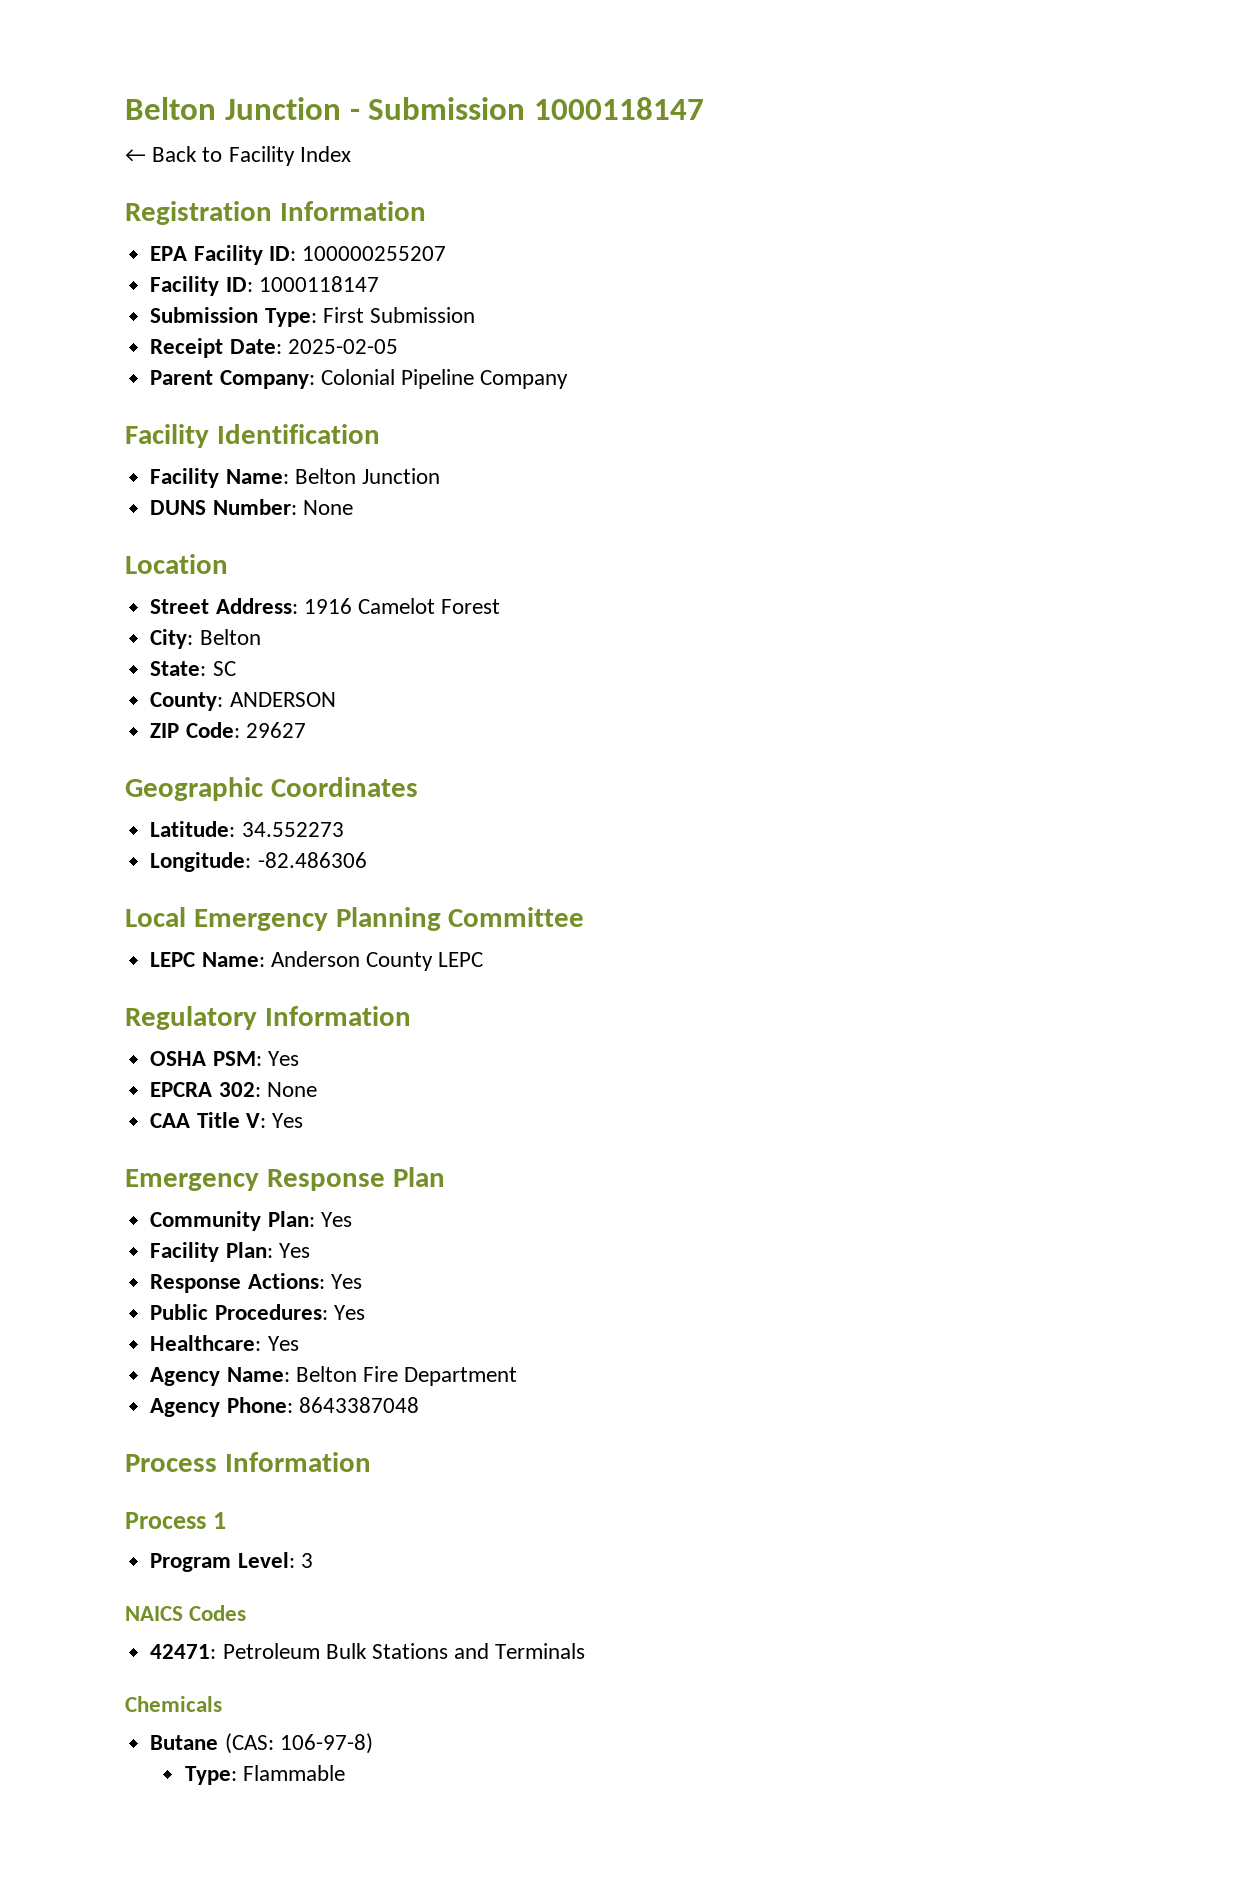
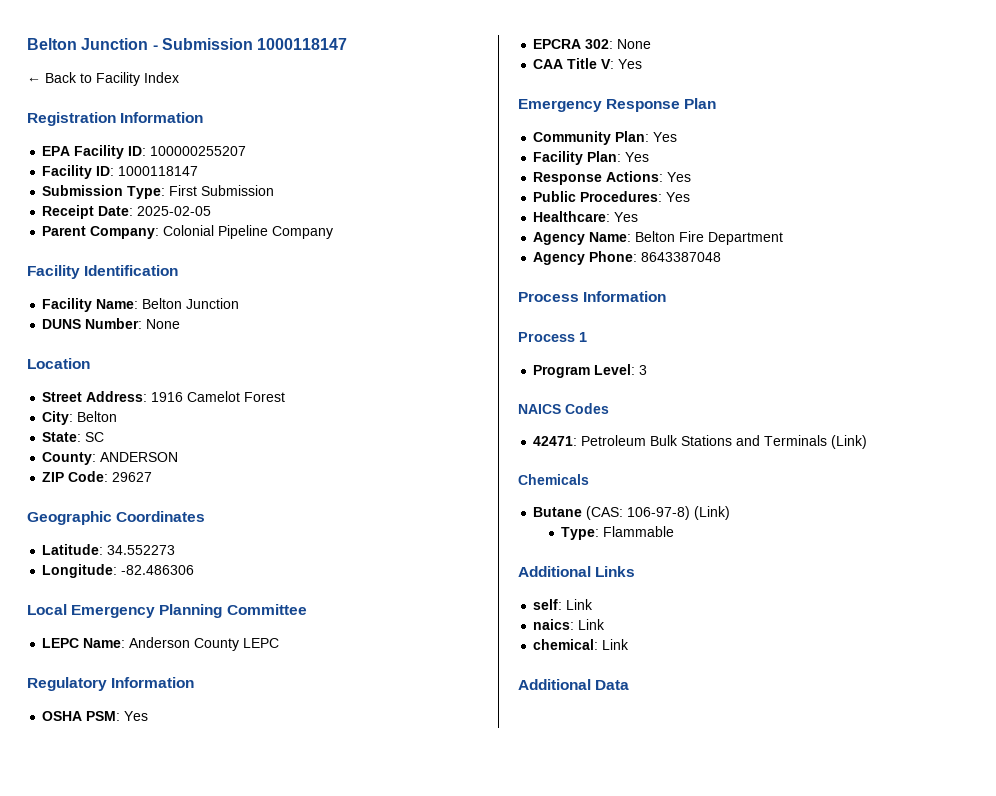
- 42471: Petroleum Bulk Stations and Terminals
+ 42471: Petroleum Bulk Stations and Terminals (Link)
- Butane (CAS: 106-97-8)
+ Butane (CAS: 106-97-8) (Link)
+ Additional Links
+ self: Link
+ naics: Link
+ chemical: Link
+ Additional Data

